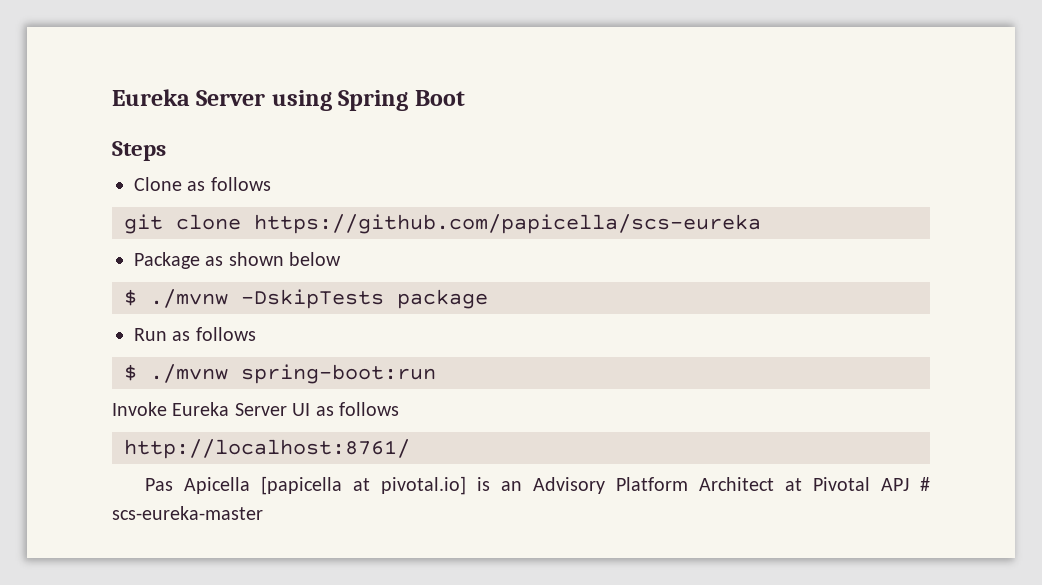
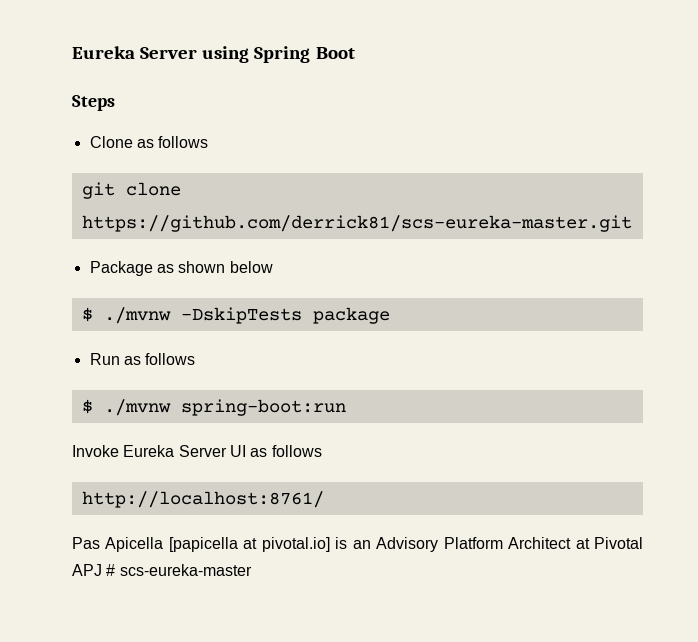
- git clone https://github.com/papicella/scs-eureka
+ git clone https://github.com/derrick81/scs-eureka-master.git

